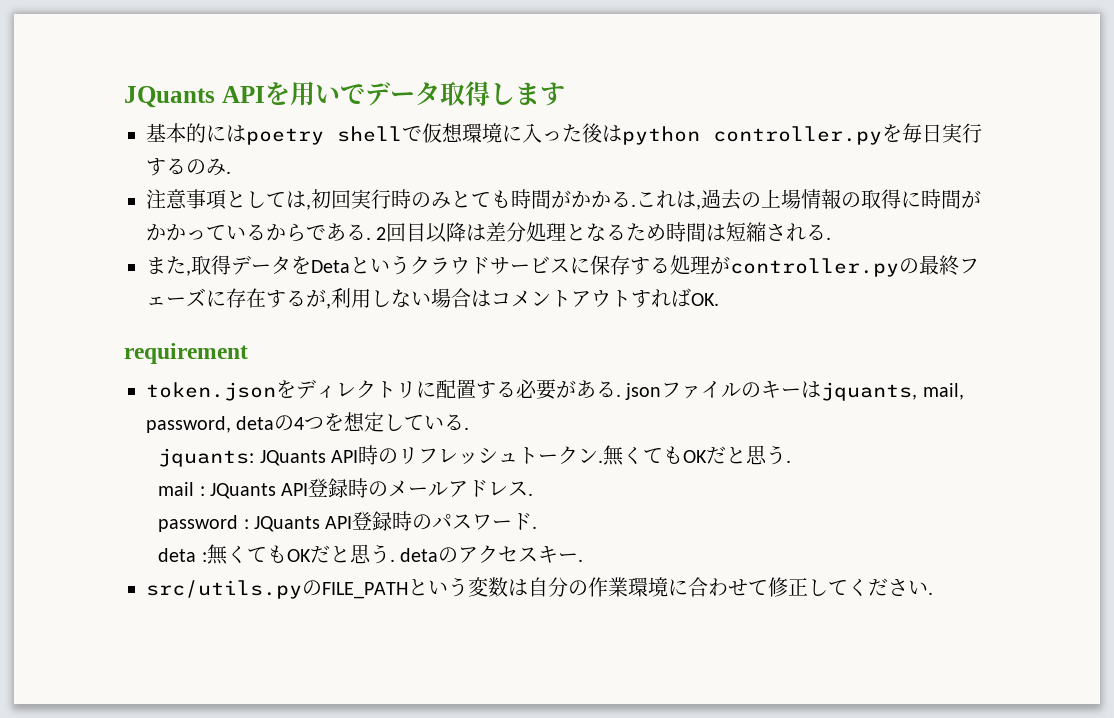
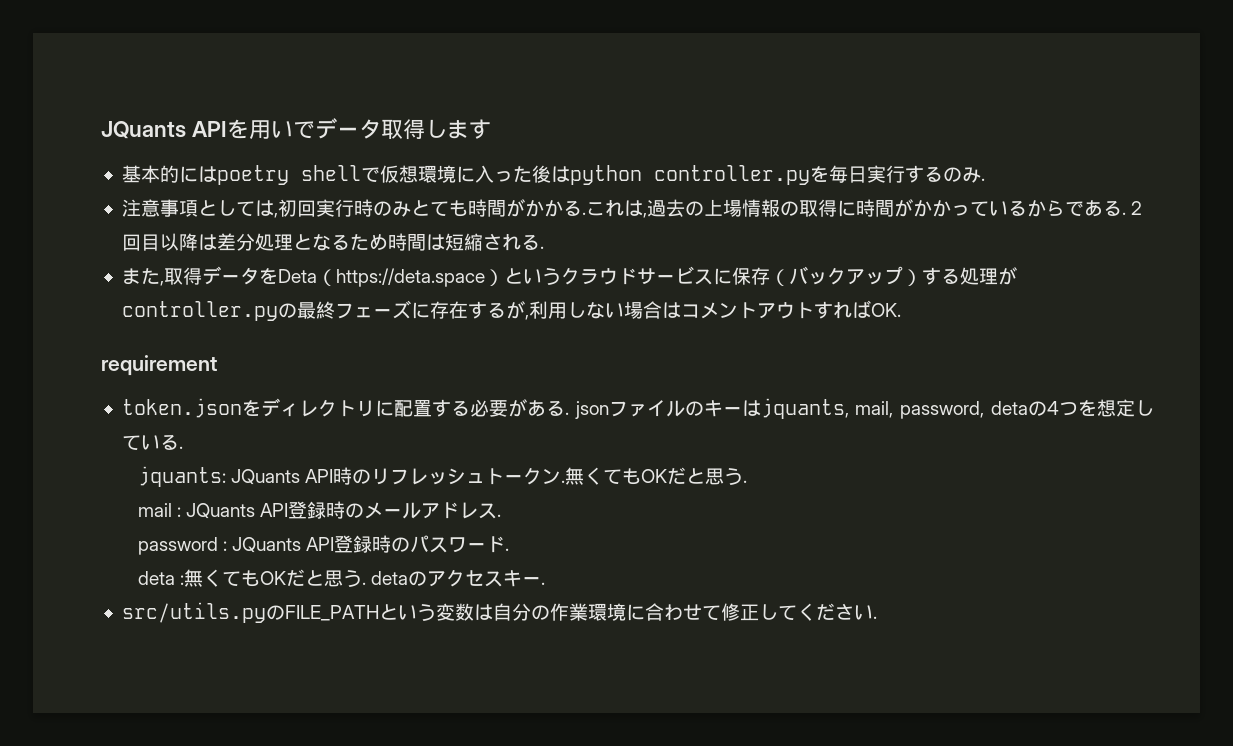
- また,取得データをDetaというクラウドサービスに保存する処理がcontroller.pyの最終フェーズに存在するが,利用しない場合はコメントアウトすればOK.
+ また,取得データをDeta（https://deta.space）というクラウドサービスに保存（バックアップ）する処理がcontroller.pyの最終フェーズに存在するが,利用しない場合はコメントアウトすればOK.

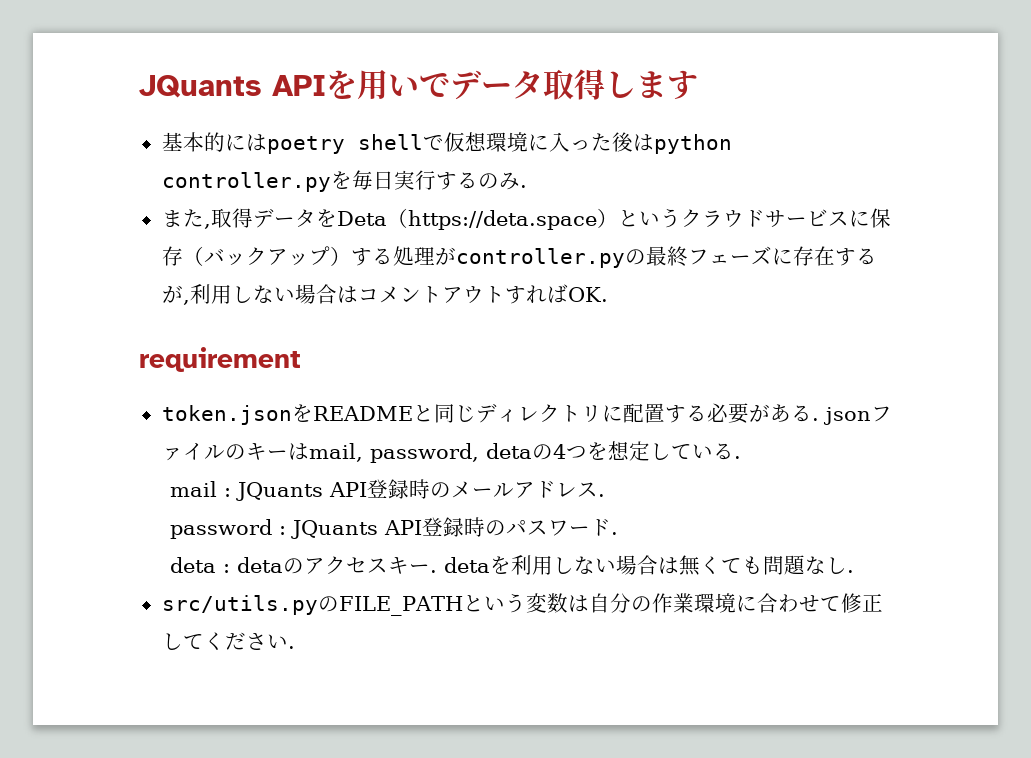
- 注意事項としては,初回実行時のみとても時間がかかる.これは,過去の上場情報の取得に時間がかかっているからである. 2回目以降は差分処理となるため時間は短縮される.
- token.jsonをディレクトリに配置する必要がある. jsonファイルのキーはjquants, mail, password, detaの4つを想定している.
+ token.jsonをREADMEと同じディレクトリに配置する必要がある. jsonファイルのキーはmail, password, detaの4つを想定している.
- jquants: JQuants API時のリフレッシュトークン.無くてもOKだと思う.
- deta :無くてもOKだと思う. detaのアクセスキー.
+ deta : detaのアクセスキー. detaを利用しない場合は無くても問題なし.

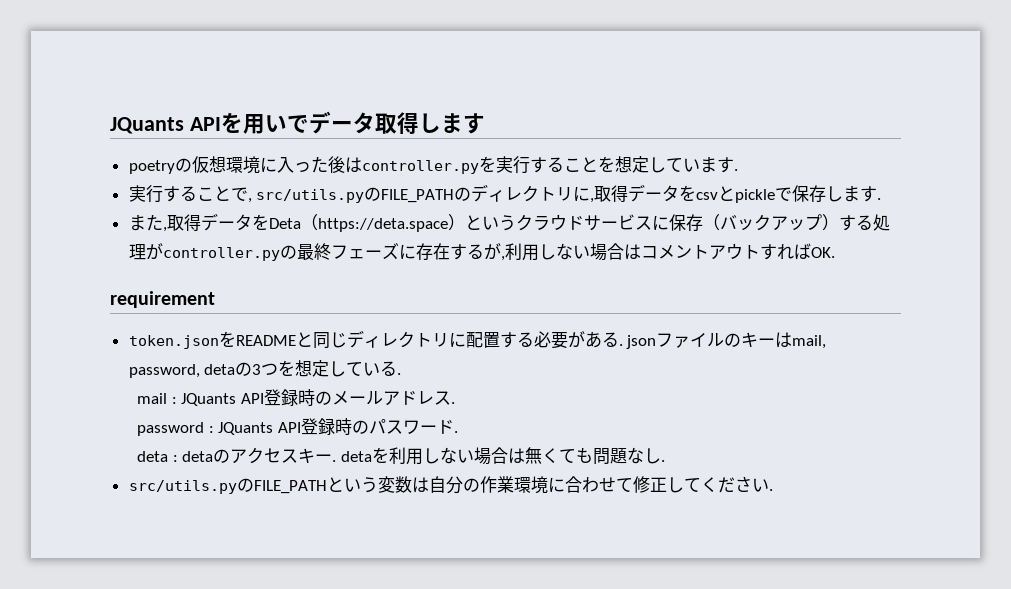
- 基本的にはpoetry shellで仮想環境に入った後はpython controller.pyを毎日実行するのみ.
+ poetryの仮想環境に入った後はcontroller.pyを実行することを想定しています.
+ 実行することで, src/utils.pyのFILE_PATHのディレクトリに,取得データをcsvとpickleで保存します.
- token.jsonをREADMEと同じディレクトリに配置する必要がある. jsonファイルのキーはmail, password, detaの4つを想定している.
+ token.jsonをREADMEと同じディレクトリに配置する必要がある. jsonファイルのキーはmail, password, detaの3つを想定している.

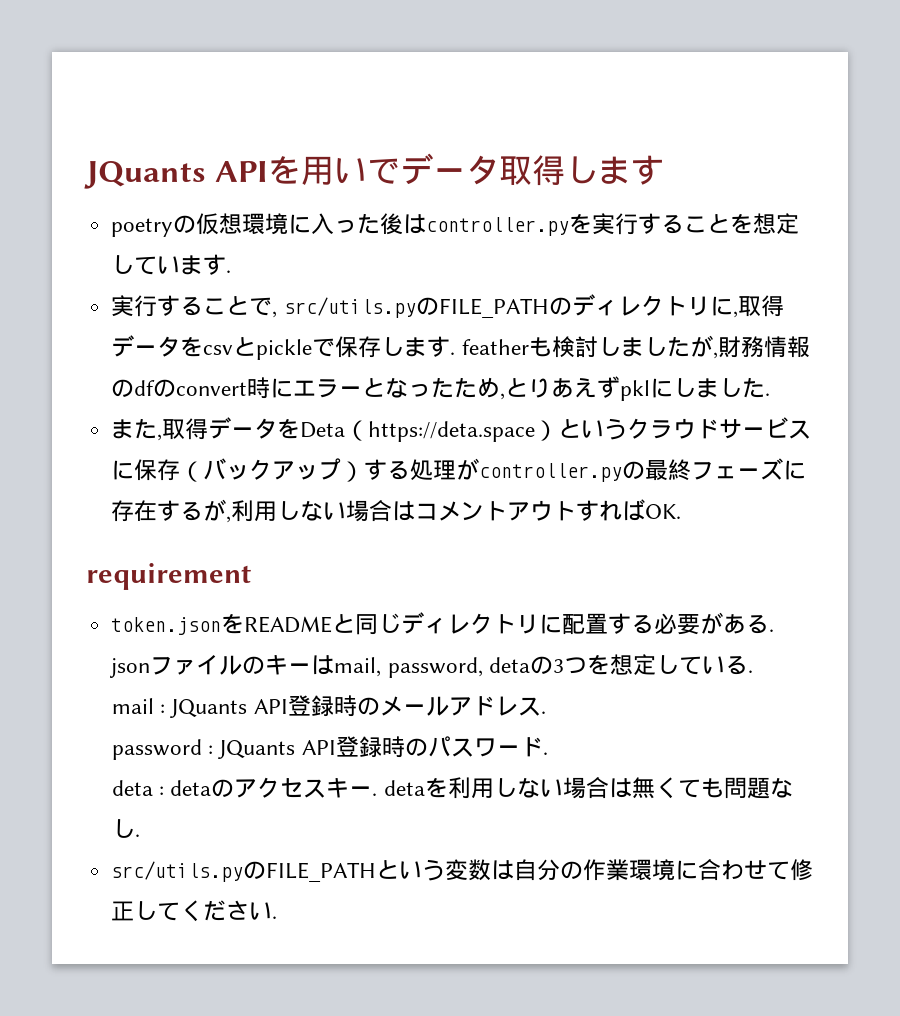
- 実行することで, src/utils.pyのFILE_PATHのディレクトリに,取得データをcsvとpickleで保存します.
+ 実行することで, src/utils.pyのFILE_PATHのディレクトリに,取得データをcsvとpickleで保存します. featherも検討しましたが,財務情報のdfのconvert時にエラーとなったため,とりあえずpklにしました.

